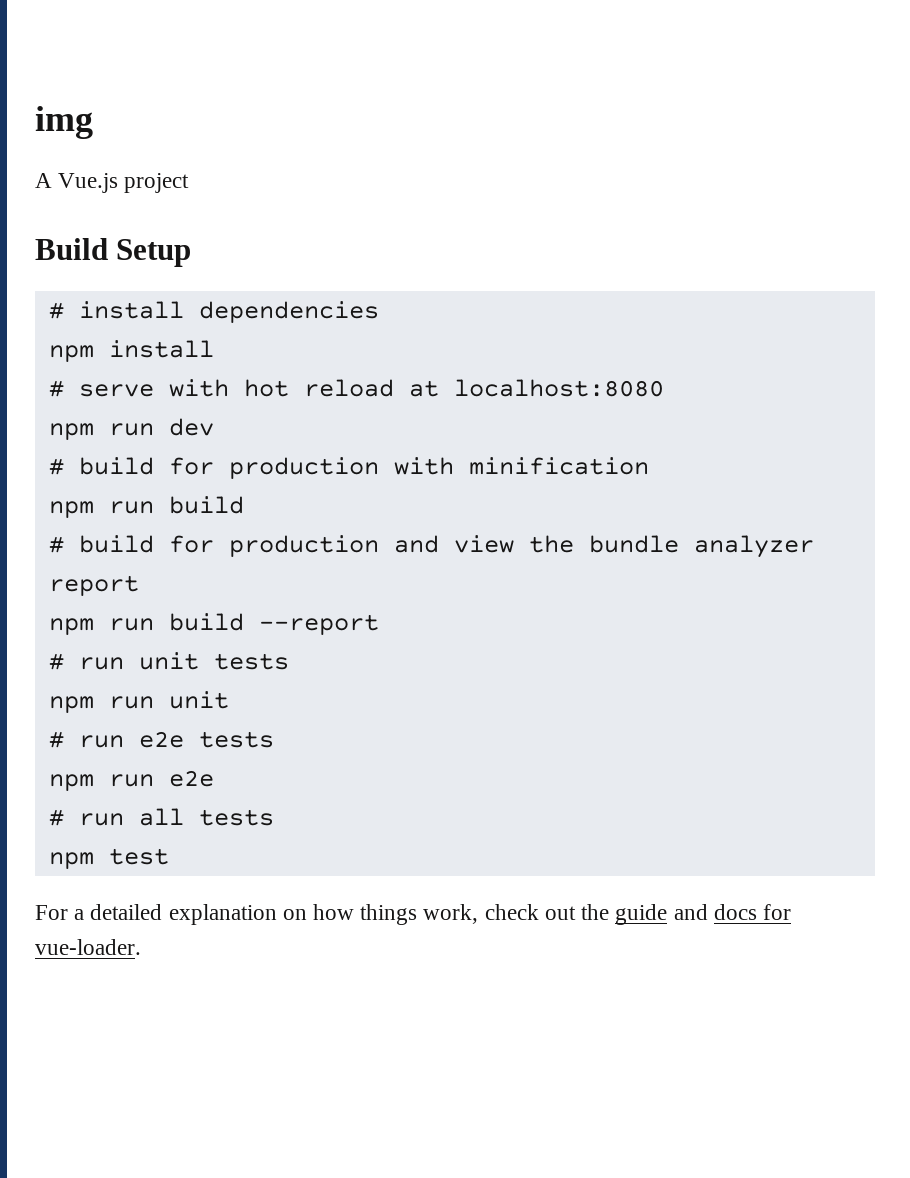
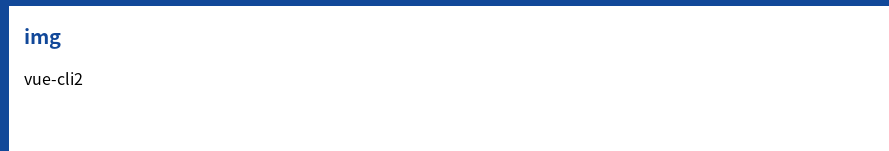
- A Vue.js project
- Build Setup
- # install dependencies
- npm install
- # serve with hot reload at localhost:8080
- npm run dev
- # build for production with minification
- npm run build
- # build for production and view the bundle analyzer report
- npm run build --report
- # run unit tests
- npm run unit
- # run e2e tests
- npm run e2e
- # run all tests
- npm test
- For a detailed explanation on how things work, check out the guide and docs for vue-loader.
+ vue-cli2

